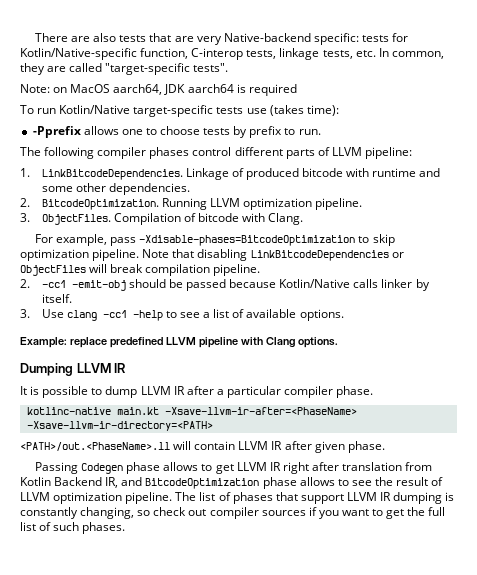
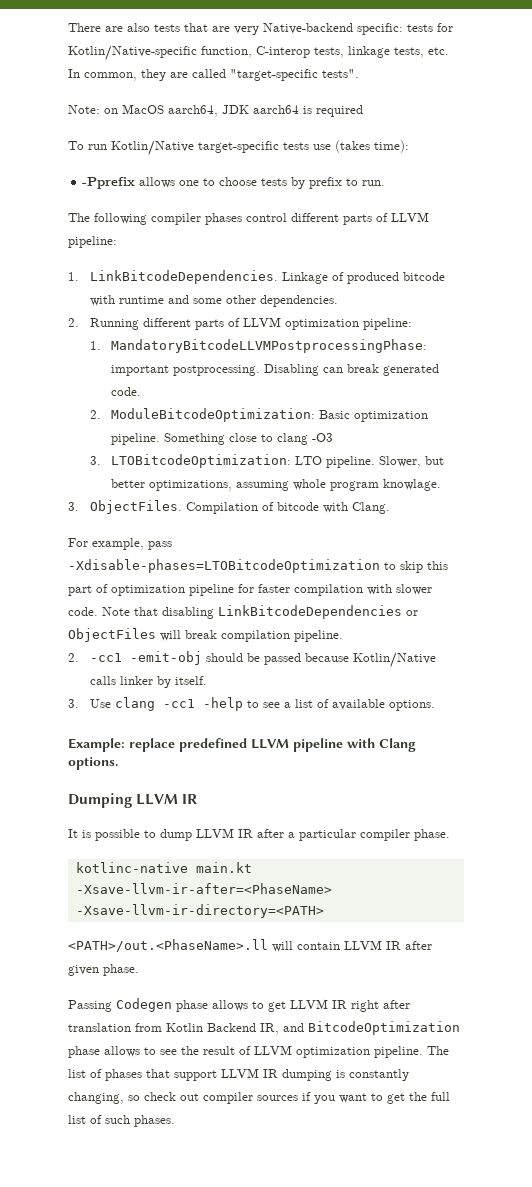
- 2. BitcodeOptimization. Running LLVM optimization pipeline.
+ 2. Running different parts of LLVM optimization pipeline:
+ 1. MandatoryBitcodeLLVMPostprocessingPhase: important postprocessing. Disabling can break generated code.
+ 2. ModuleBitcodeOptimization: Basic optimization pipeline. Something close to clang -O3
+ 3. LTOBitcodeOptimization: LTO pipeline. Slower, but better optimizations, assuming whole program knowlage.
- For example, pass -Xdisable-phases=BitcodeOptimization to skip optimization pipeline.
+ For example, pass -Xdisable-phases=LTOBitcodeOptimization to skip this part of optimization pipeline for faster compilation with slower code.

